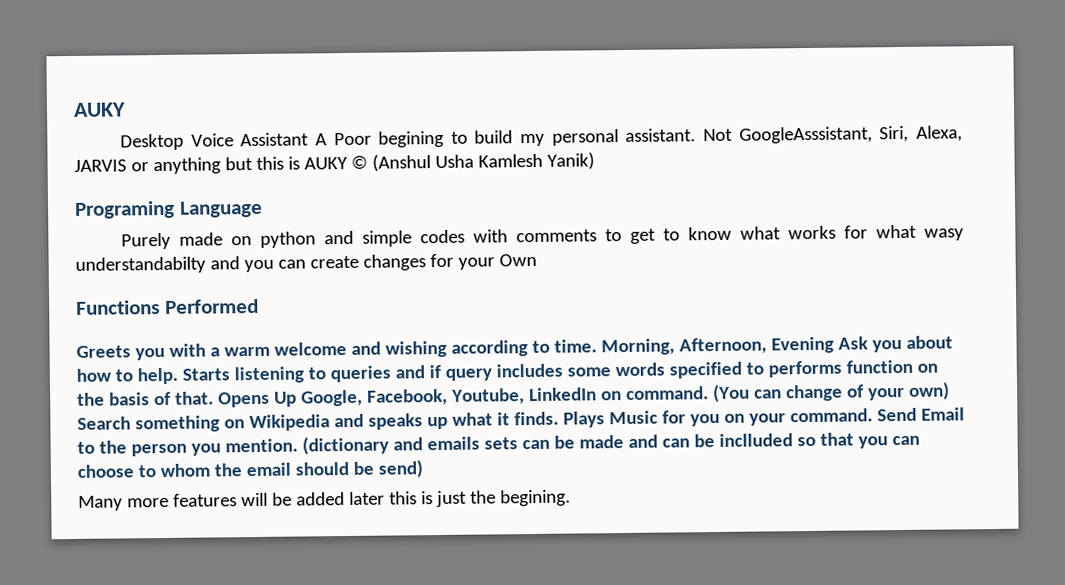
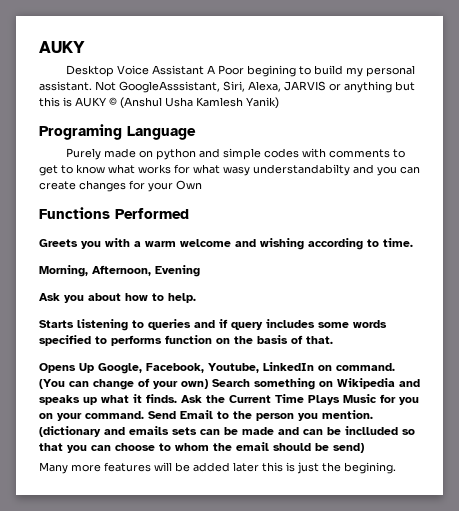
- Greets you with a warm welcome and wishing according to time. Morning, Afternoon, Evening Ask you about how to help. Starts listening to queries and if query includes some words specified to performs function on the basis of that. Opens Up Google, Facebook, Youtube, LinkedIn on command.
+ Greets you with a warm welcome and wishing according to time.
+ Morning, Afternoon, Evening
+ Ask you about how to help.
+ Starts listening to queries and if query includes some words specified to performs function on the basis of that.
+ Opens Up Google, Facebook, Youtube, LinkedIn on command.
- Plays Music for you on your command.
+ Ask the Current Time Plays Music for you on your command.

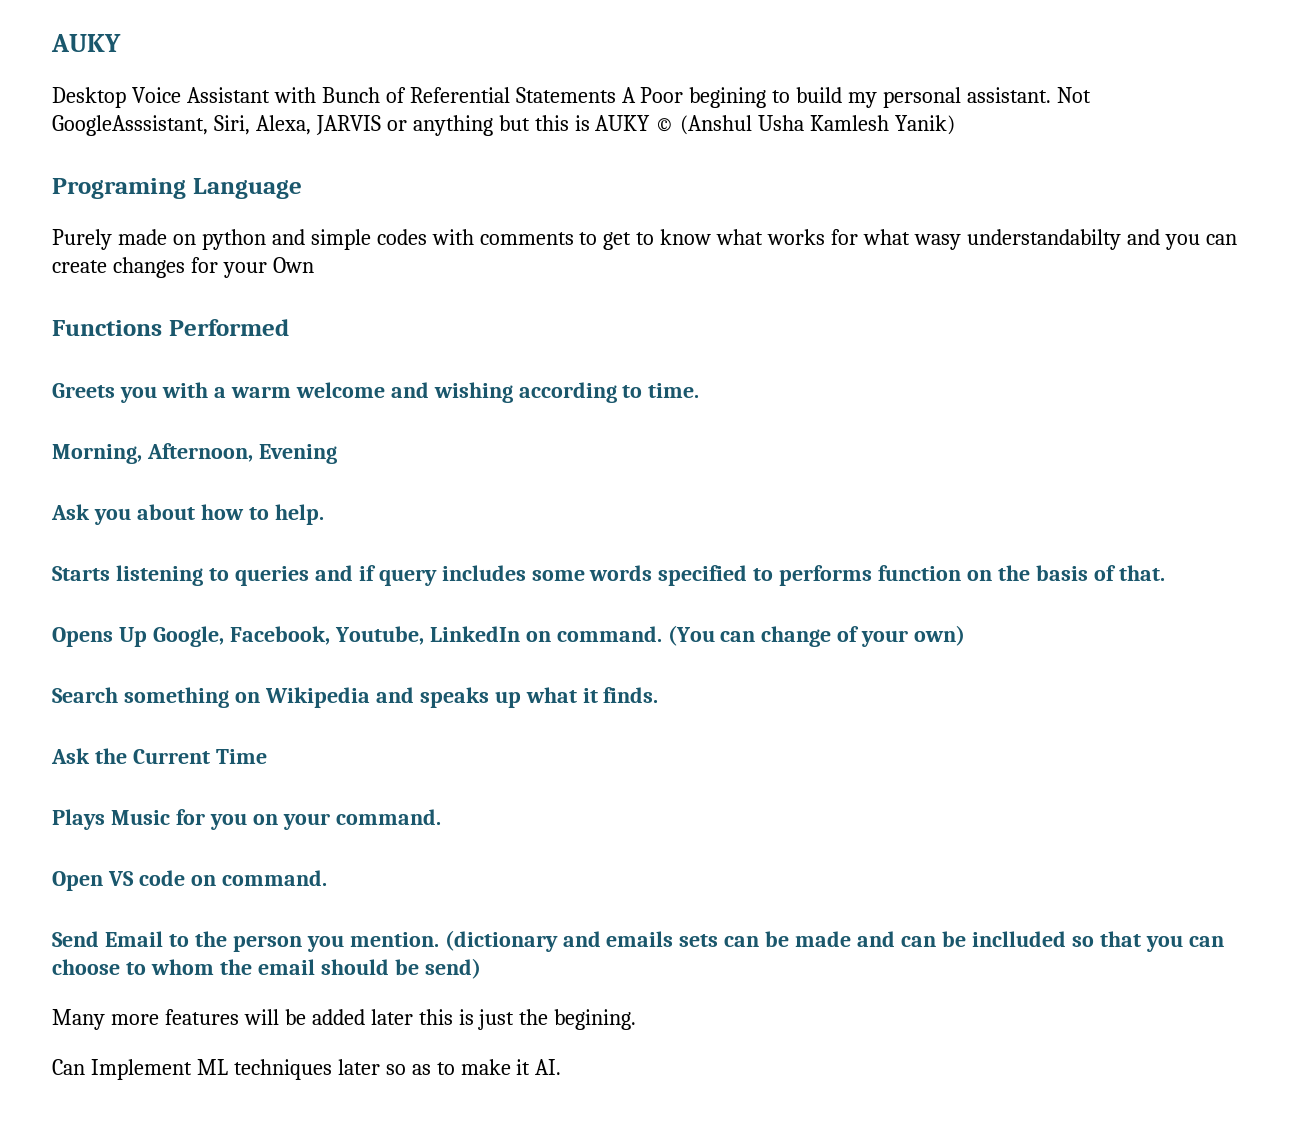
- Desktop Voice Assistant A Poor begining to build my personal assistant.
+ Desktop Voice Assistant with Bunch of Referential Statements A Poor begining to build my personal assistant.
- (You can change of your own) Search something on Wikipedia and speaks up what it finds. Ask the Current Time Plays Music for you on your command. Send Email to the person you mention.
+ (You can change of your own)
+ Search something on Wikipedia and speaks up what it finds.
+ Ask the Current Time
+ Plays Music for you on your command.
+ Open VS code on command.
+ Send Email to the person you mention.
+ Can Implement ML techniques later so as to make it AI.

